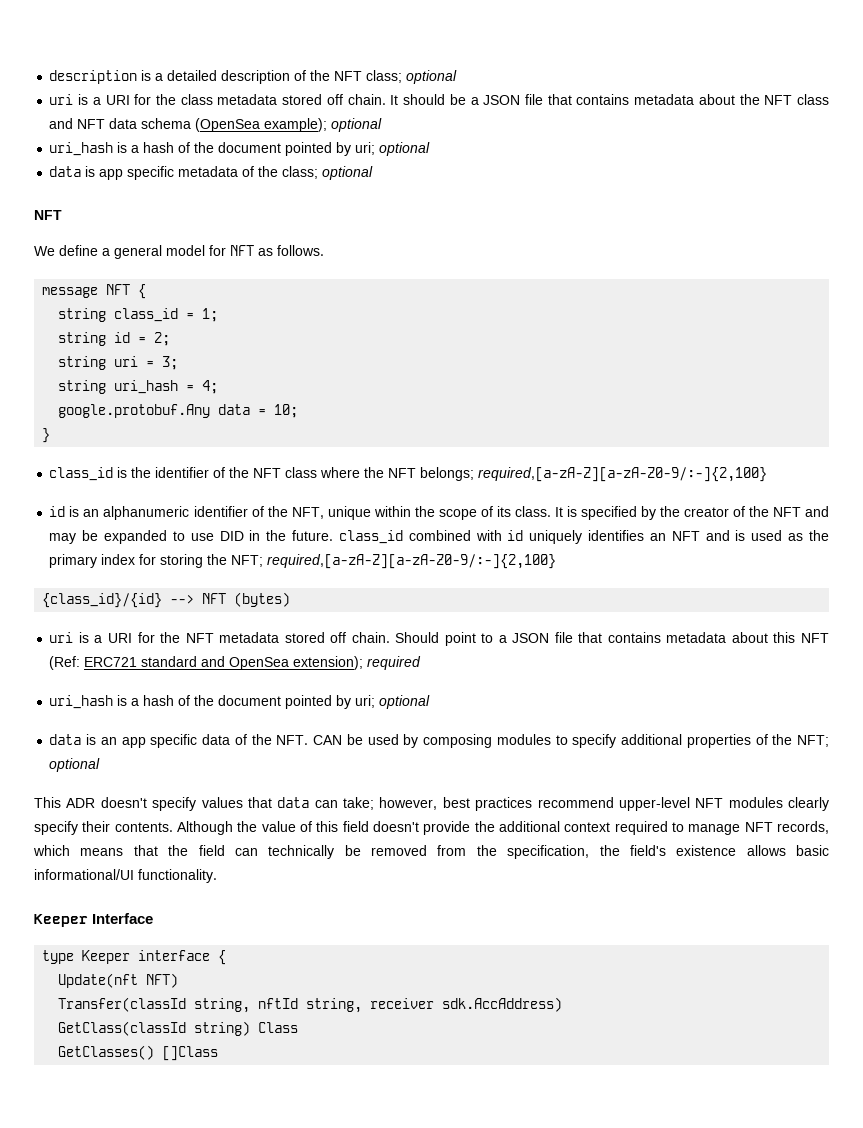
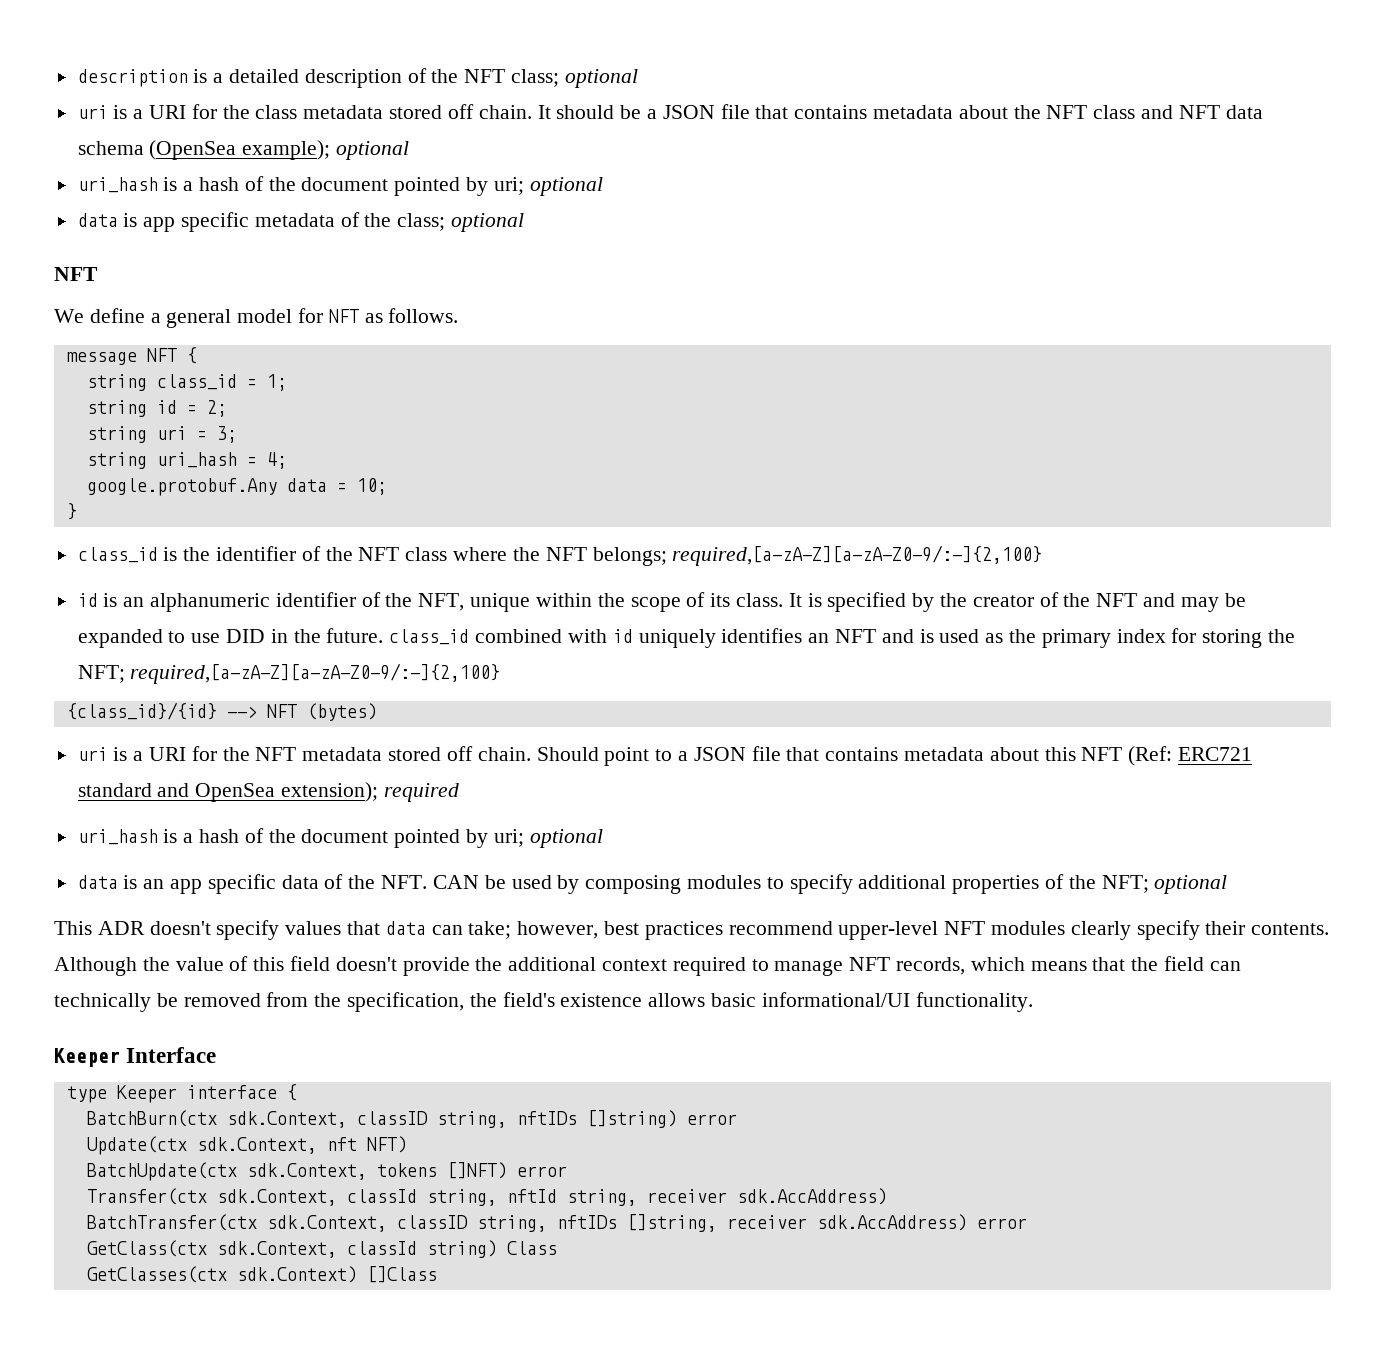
- Update(nft NFT)
- Transfer(classId string, nftId string, receiver sdk.AccAddress)
+ BatchBurn(ctx sdk.Context, classID string, nftIDs []string) error
+ Update(ctx sdk.Context, nft NFT)
+ BatchUpdate(ctx sdk.Context, tokens []NFT) error
+ Transfer(ctx sdk.Context, classId string, nftId string, receiver sdk.AccAddress)
- GetClass(classId string) Class
+ BatchTransfer(ctx sdk.Context, classID string, nftIDs []string, receiver sdk.AccAddress) error
+ GetClass(ctx sdk.Context, classId string) Class
- GetClasses() []Class
+ GetClasses(ctx sdk.Context) []Class

